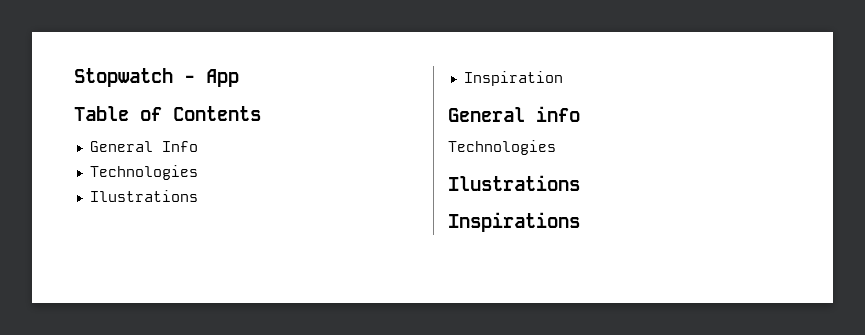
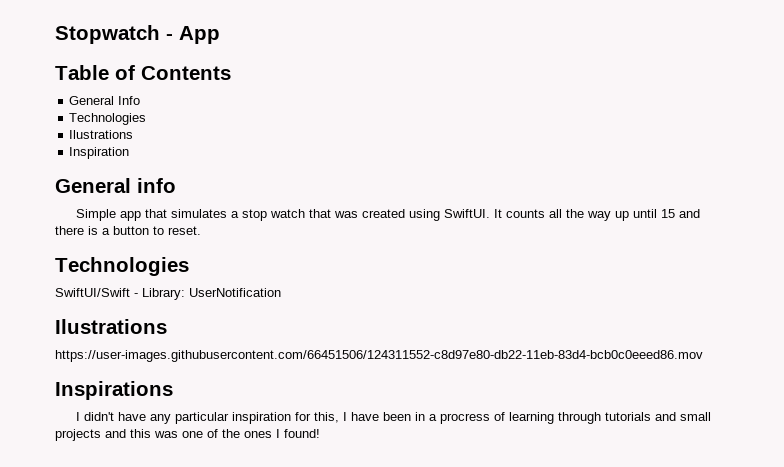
  General info
+ Simple app that simulates a stop watch that was created using SwiftUI. It counts all the way up until 15 and there is a button to reset.
  Technologies
+ SwiftUI/Swift - Library: UserNotification
  Ilustrations
+ https://user-images.githubusercontent.com/66451506/124311552-c8d97e80-db22-11eb-83d4-bcb0c0eeed86.mov
+ I didn't have any particular inspiration for this, I have been in a procress of learning through tutorials and small projects and this was one of the ones I found!

